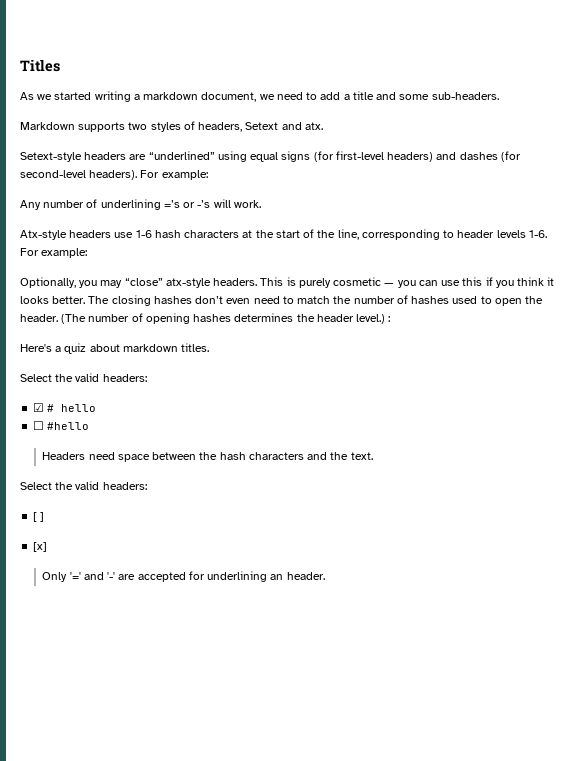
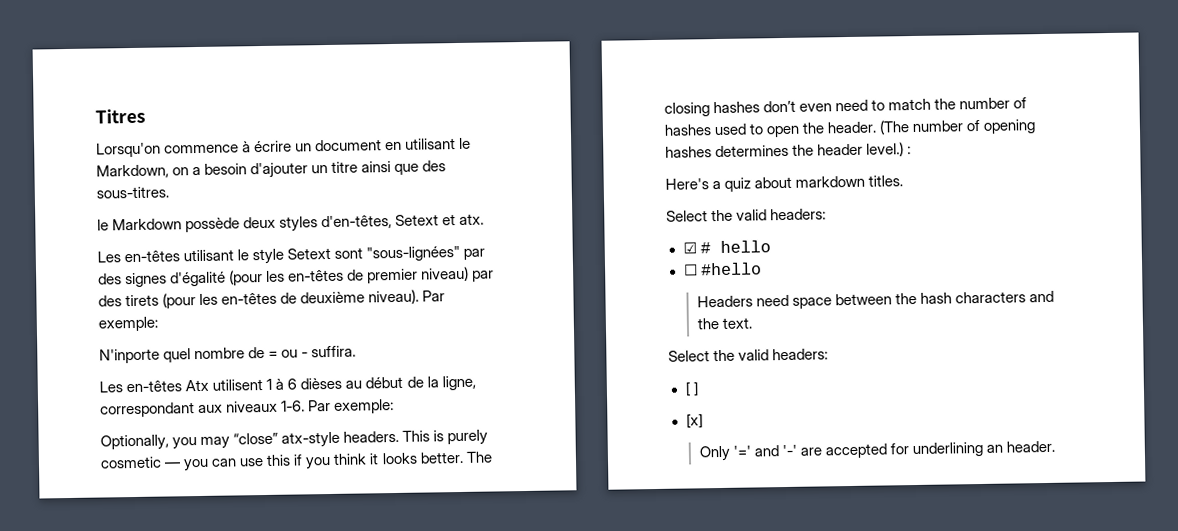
- Titles
- As we started writing a markdown document, we need to add a title and some sub-headers.
- Markdown supports two styles of headers, Setext and atx.
- Setext-style headers are “underlined” using equal signs (for first-level headers) and dashes (for second-level headers). For example:
- Any number of underlining =’s or -’s will work.
- Atx-style headers use 1-6 hash characters at the start of the line, corresponding to header levels 1-6. For example:
+ Titres
+ Lorsqu'on commence à écrire un document en utilisant le Markdown, on a besoin d'ajouter un titre ainsi que des sous-titres.
+ le Markdown possède deux styles d'en-têtes, Setext et atx.
+ Les en-têtes utilisant le style Setext sont "sous-lignées" par des signes d'égalité (pour les en-têtes de premier niveau) par des tirets (pour les en-têtes de deuxième niveau). Par exemple:
+ N'inporte quel nombre de = ou - suffira.
+ Les en-têtes Atx utilisent 1 à 6 dièses au début de la ligne, correspondant aux niveaux 1-6. Par exemple:

